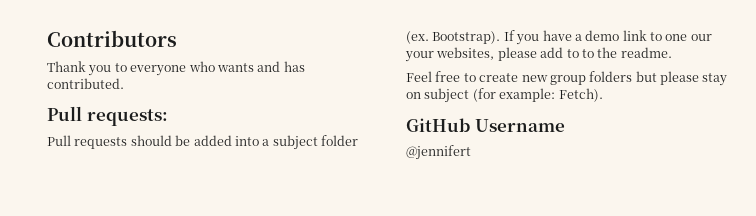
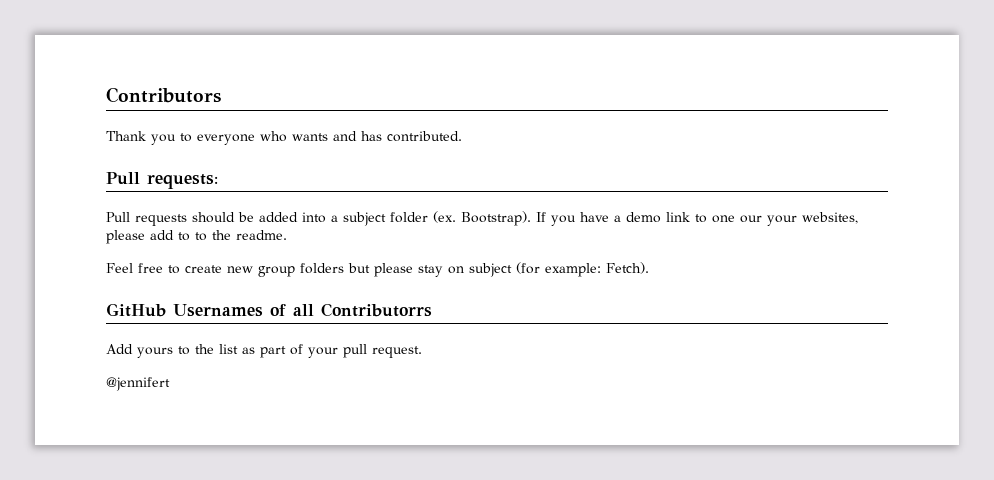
- GitHub Username
+ GitHub Usernames of all Contributorrs
+ Add yours to the list as part of your pull request.

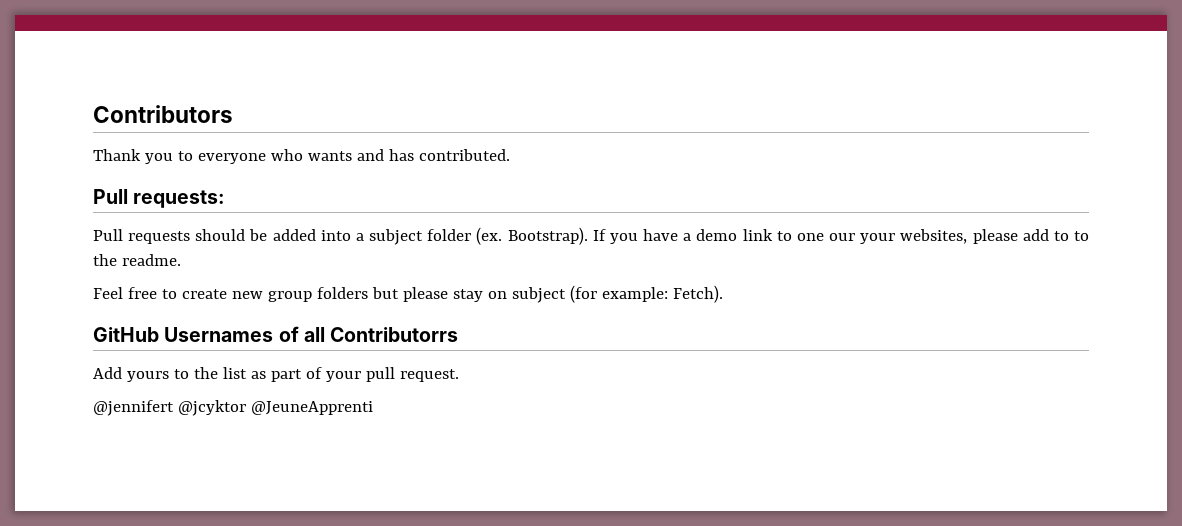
- @jennifert
+ @jennifert @jcyktor @JeuneApprenti

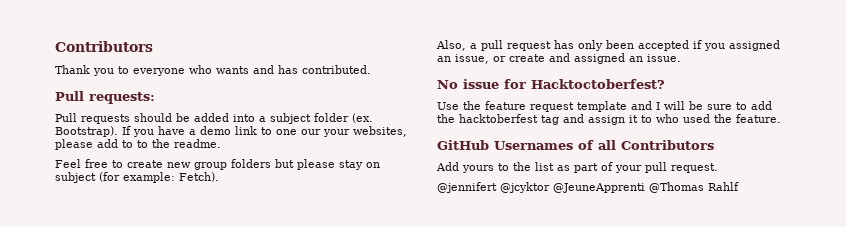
+ Also, a pull request has only been accepted if you assigned an issue, or create and assigned an issue.
+ No issue for Hacktoctoberfest?
+ Use the feature request template and I will be sure to add the hacktoberfest tag and assign it to who used the feature.
- GitHub Usernames of all Contributorrs
+ GitHub Usernames of all Contributors
- @jennifert @jcyktor @JeuneApprenti
+ @jennifert @jcyktor @JeuneApprenti @Thomas Rahlf

